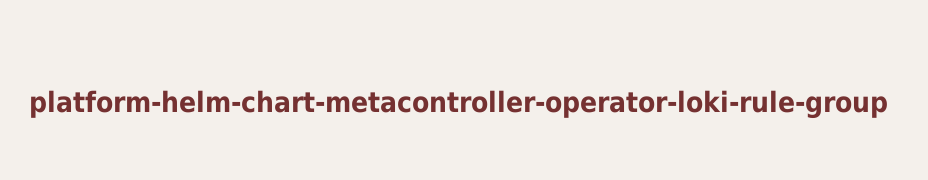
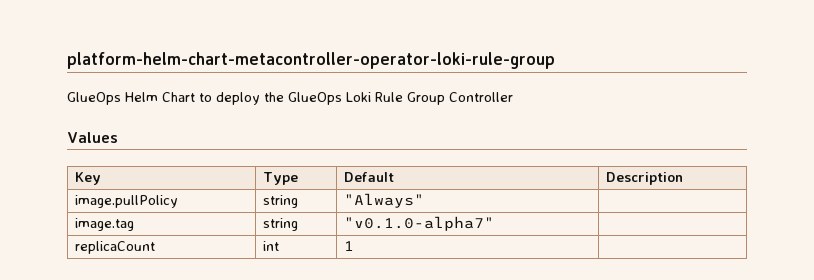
+ GlueOps Helm Chart to deploy the GlueOps Loki Rule Group Controller
+ Values
+ Key | Type | Default | Description
+ image.pullPolicy | string | "Always" |
+ image.tag | string | "v0.1.0-alpha7" |
+ replicaCount | int | 1 |

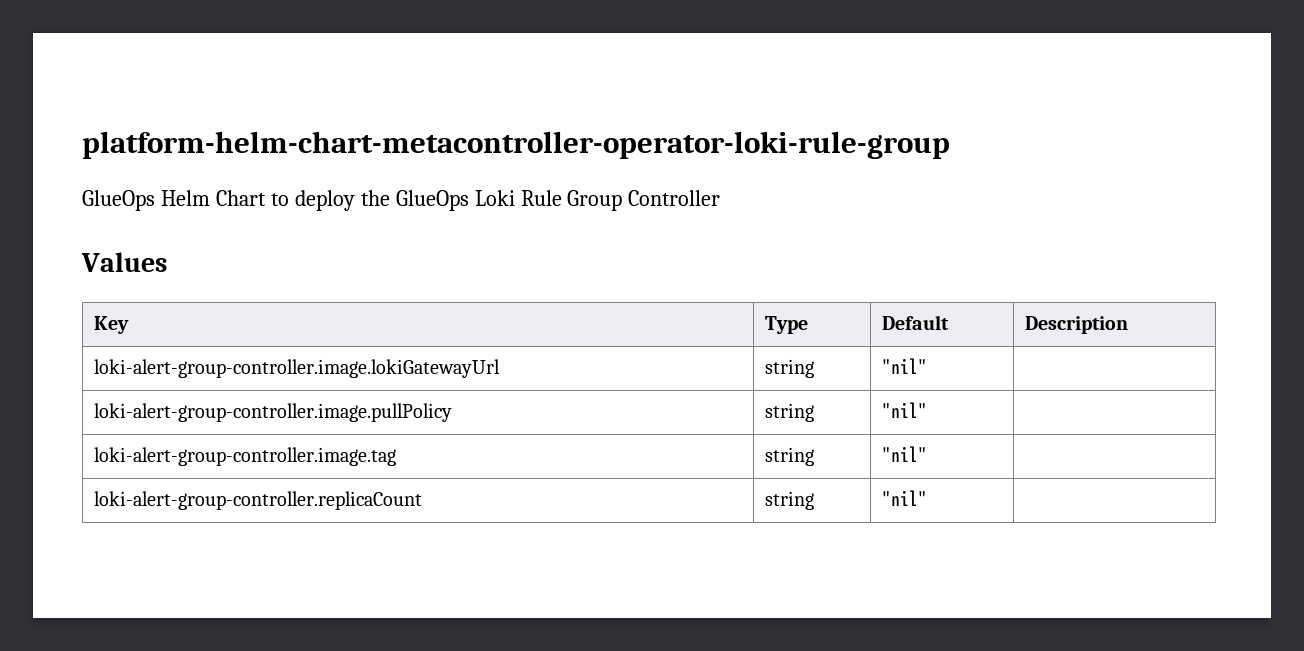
- image.pullPolicy | string | "Always" |
- image.tag | string | "v0.1.0-alpha7" |
- replicaCount | int | 1 |
+ loki-alert-group-controller.image.lokiGatewayUrl | string | "nil" |
+ loki-alert-group-controller.image.pullPolicy | string | "nil" |
+ loki-alert-group-controller.image.tag | string | "nil" |
+ loki-alert-group-controller.replicaCount | string | "nil" |

